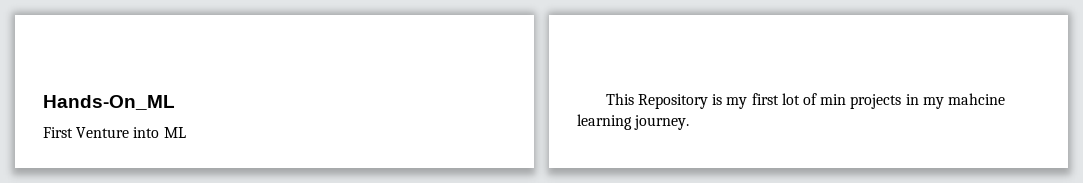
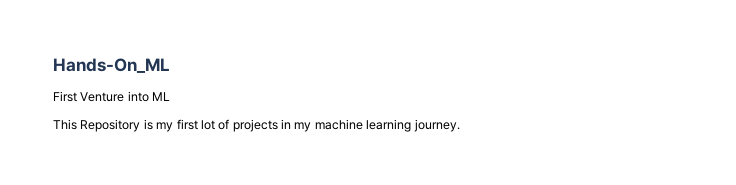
- This Repository is my first lot of min projects in my mahcine learning journey.
+ This Repository is my first lot of projects in my machine learning journey.

